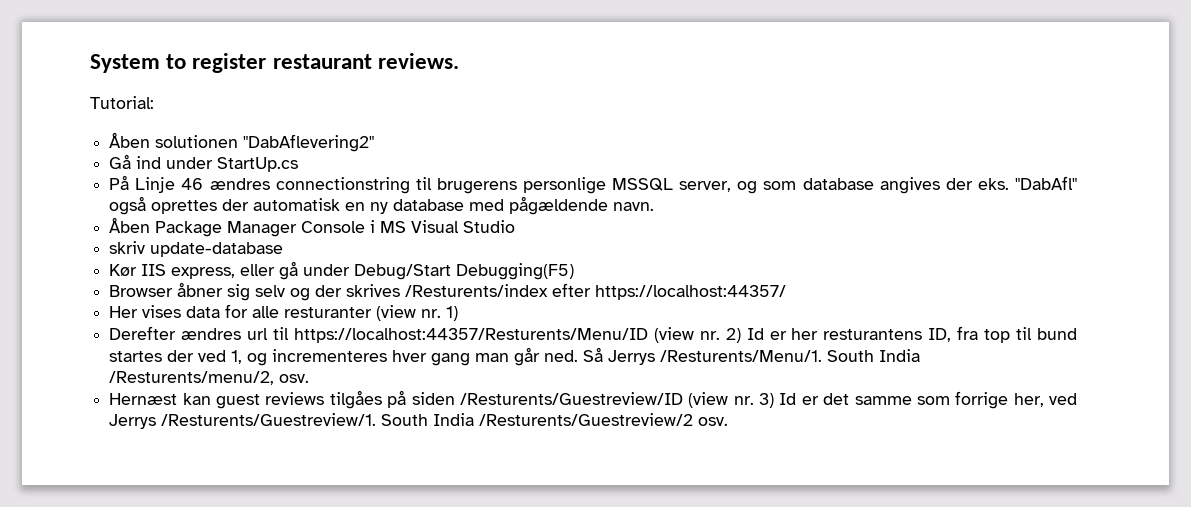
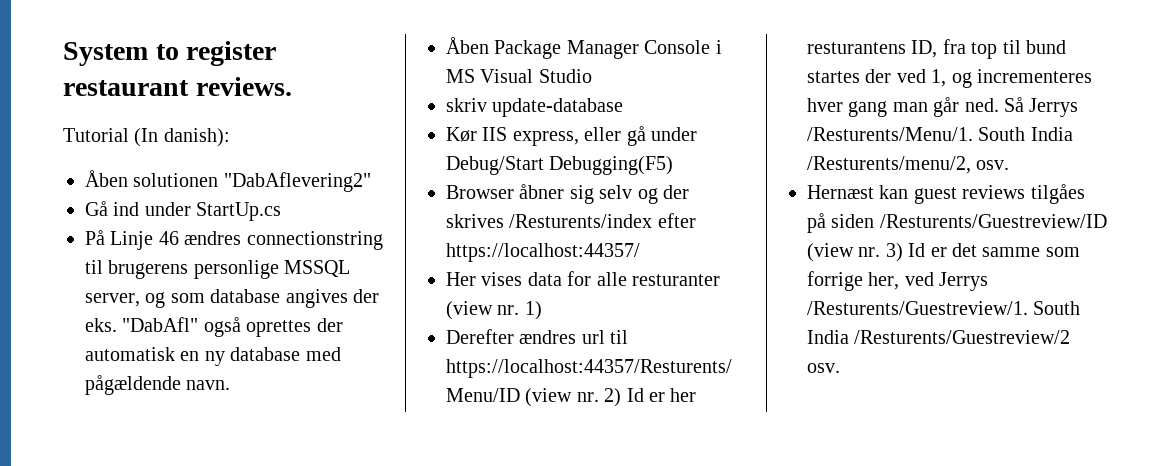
- Tutorial:
+ Tutorial (In danish):

